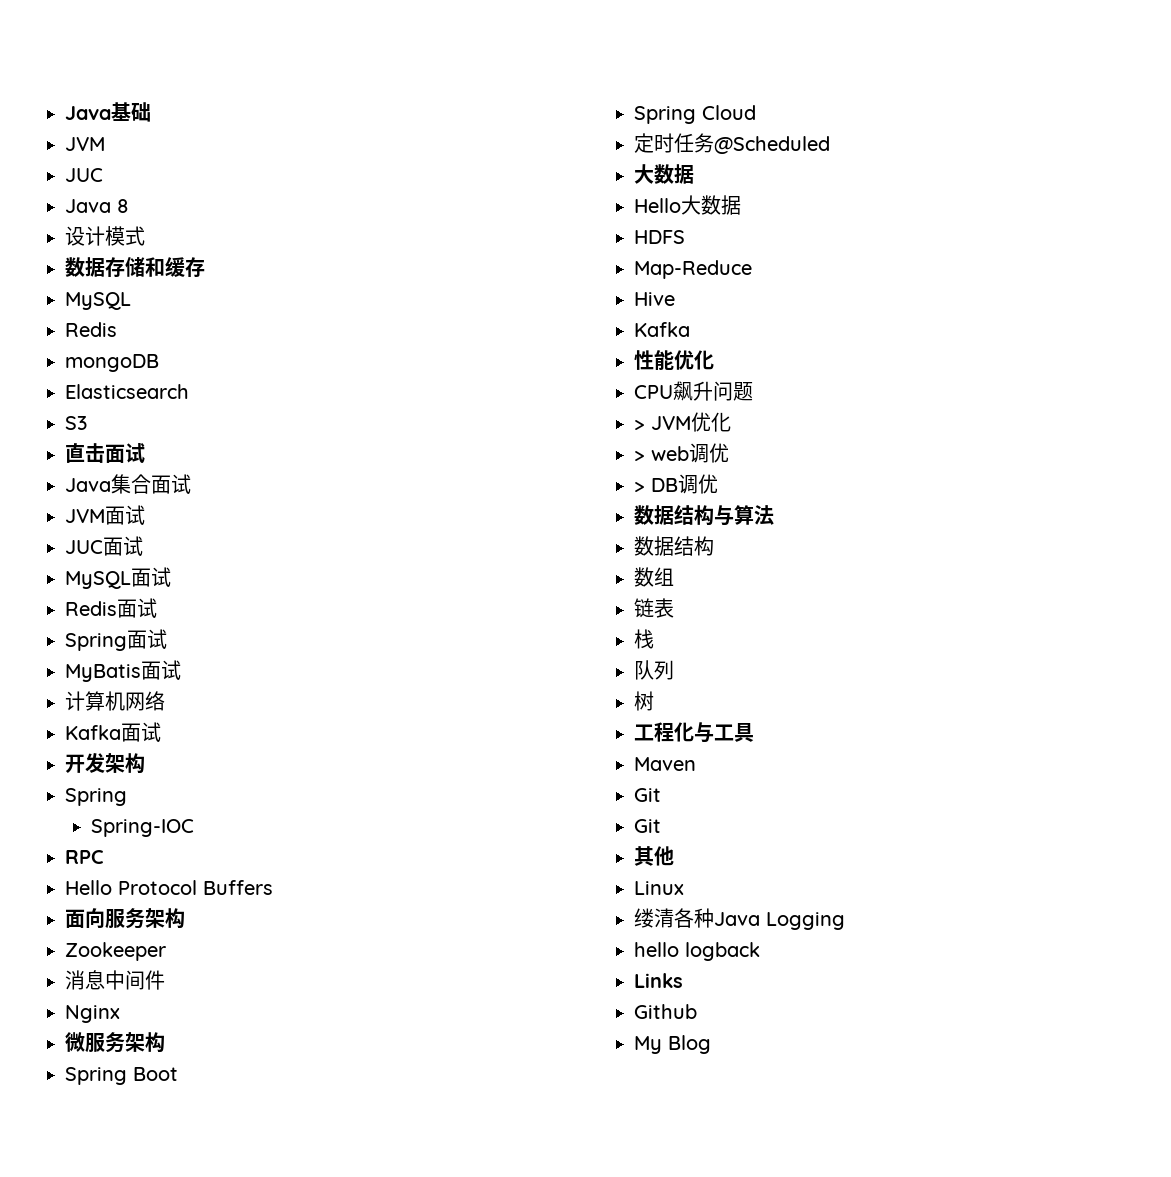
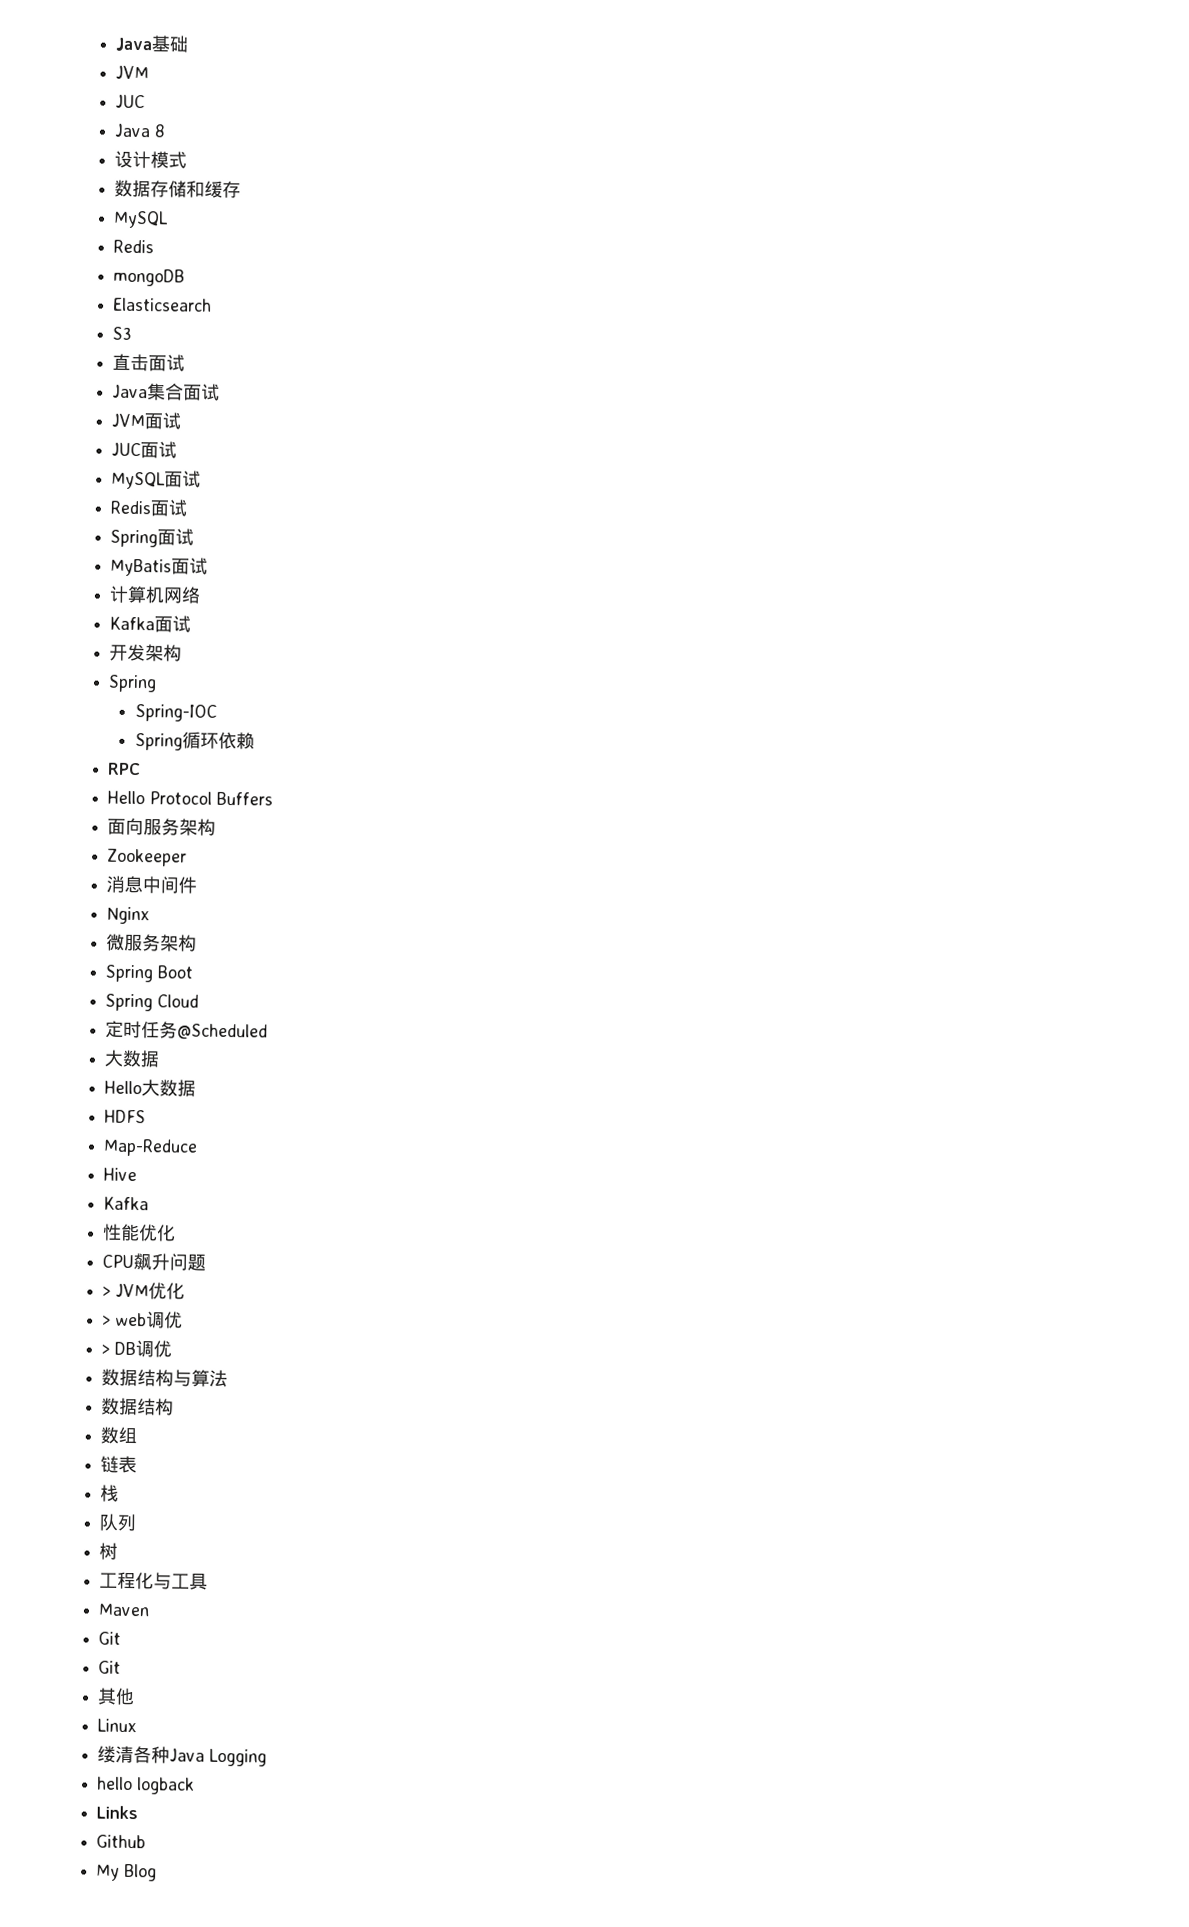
+ Spring循环依赖

